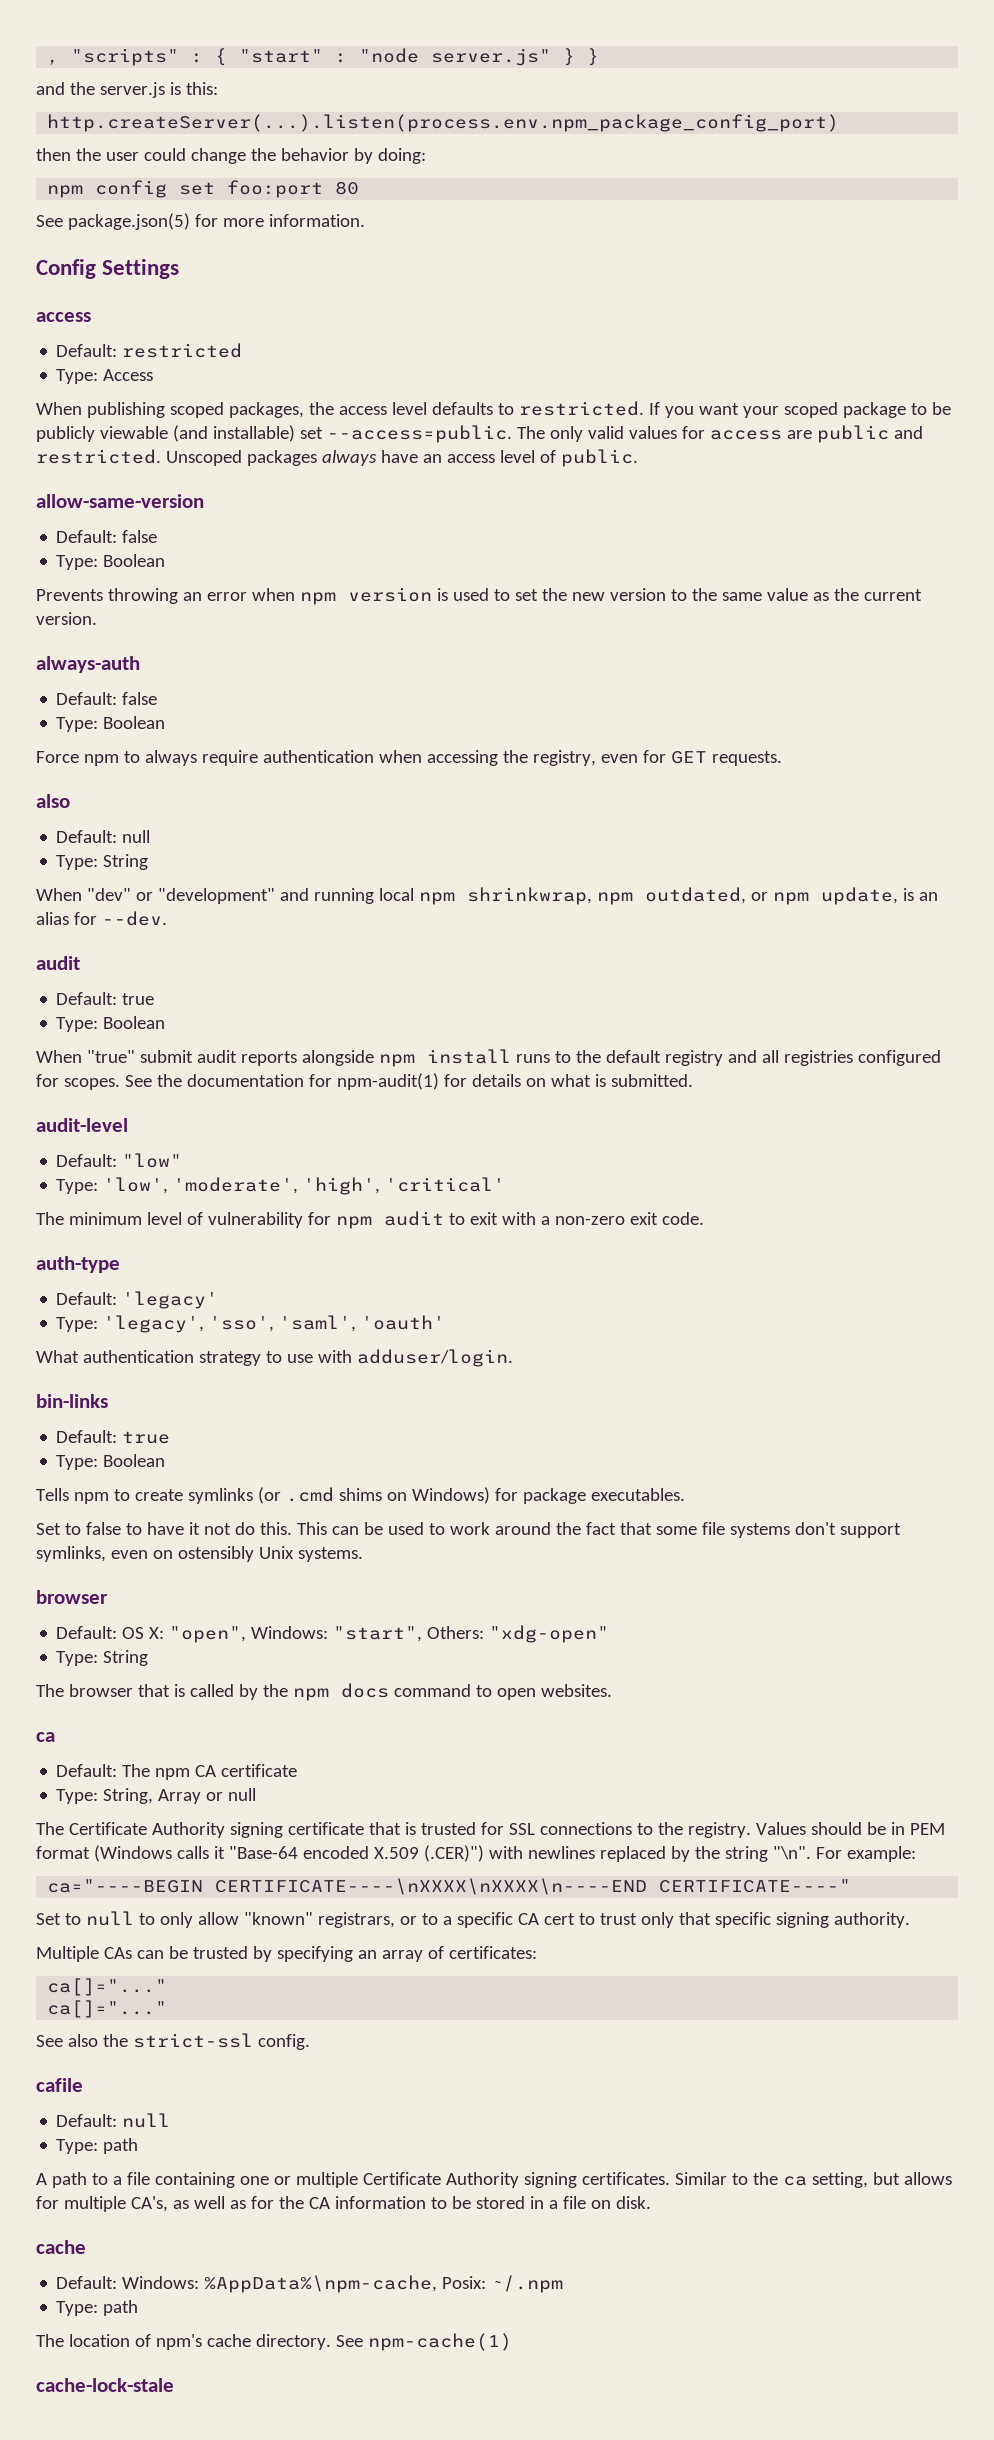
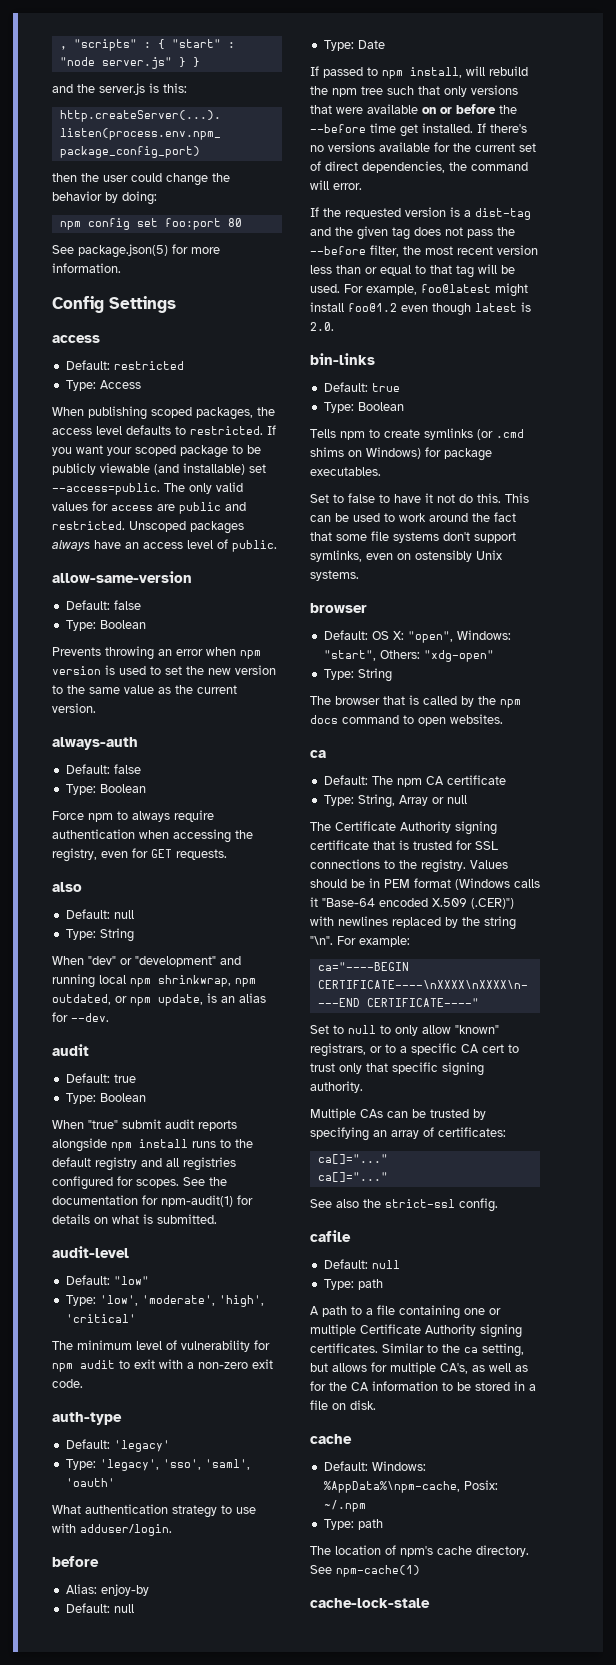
  What authentication strategy to use with adduser/login.
+ before
+ Alias: enjoy-by
+ Default: null
+ Type: Date
+ If passed to npm install, will rebuild the npm tree such that only versions that were available on or before the --before time get installed. If there's no versions available for the current set of direct dependencies, the command will error.
+ If the requested version is a dist-tag and the given tag does not pass the --before filter, the most recent version less than or equal to that tag will be used. For example, foo@latest might install foo@1.2 even though latest is 2.0.

